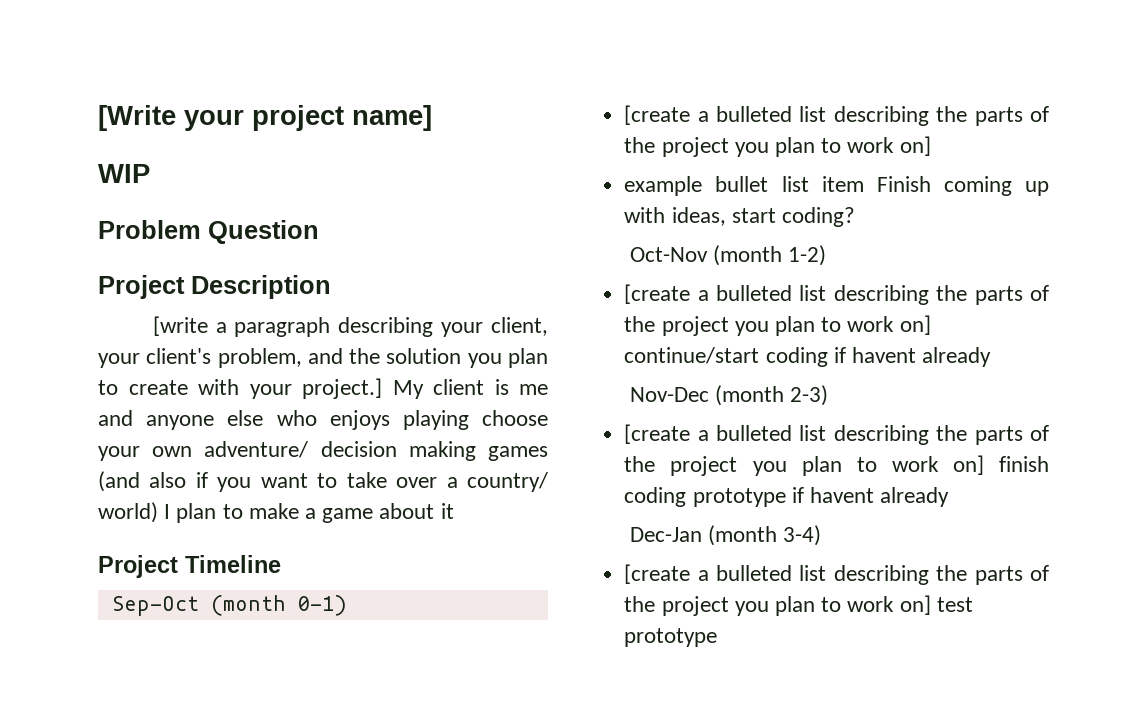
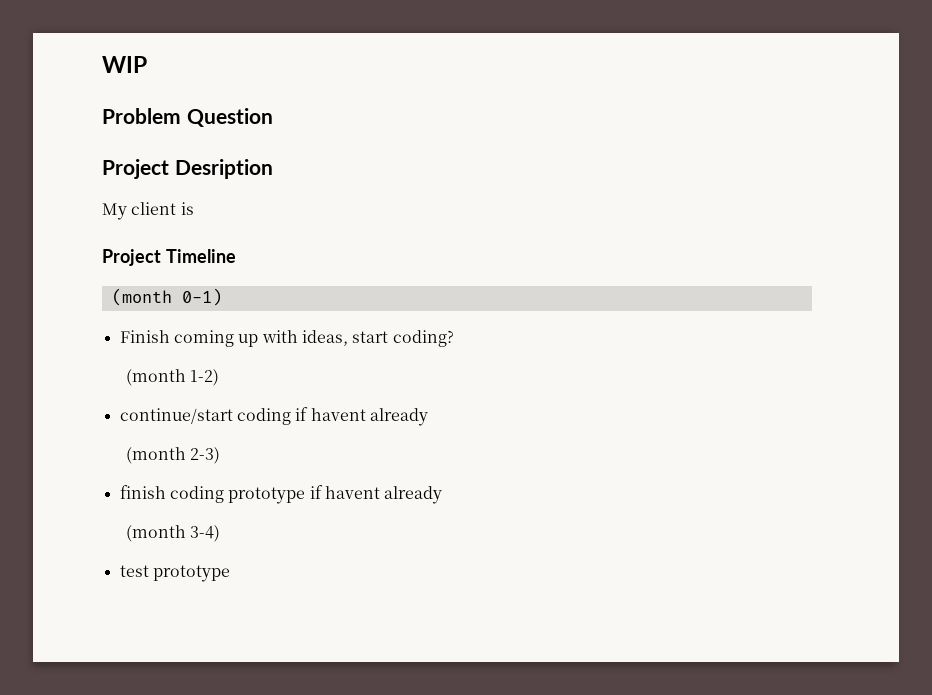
- [Write your project name]
- Project Description
- [write a paragraph describing your client, your client's problem, and the solution you plan to create with your project.] My client is me and anyone else who enjoys playing choose your own adventure/ decision making games (and also if you want to take over a country/ world) I plan to make a game about it
+ Project Desription
+ My client is
- Sep-Oct (month 0-1)
- [create a bulleted list describing the parts of the project you plan to work on]
- example bullet list item Finish coming up with ideas, start coding?
+ (month 0-1)
+ Finish coming up with ideas, start coding?
- Oct-Nov (month 1-2)
+ (month 1-2)
- [create a bulleted list describing the parts of the project you plan to work on] continue/start coding if havent already
+ continue/start coding if havent already
- Nov-Dec (month 2-3)
+ (month 2-3)
- [create a bulleted list describing the parts of the project you plan to work on] finish coding prototype if havent already
+ finish coding prototype if havent already
- Dec-Jan (month 3-4)
+ (month 3-4)
- [create a bulleted list describing the parts of the project you plan to work on] test prototype
+ test prototype

